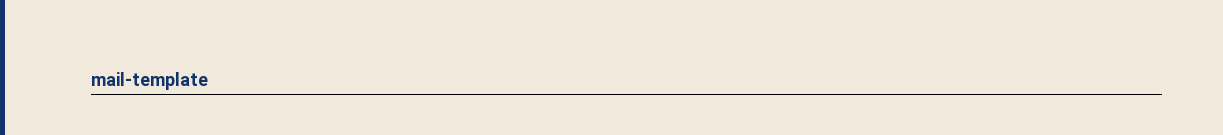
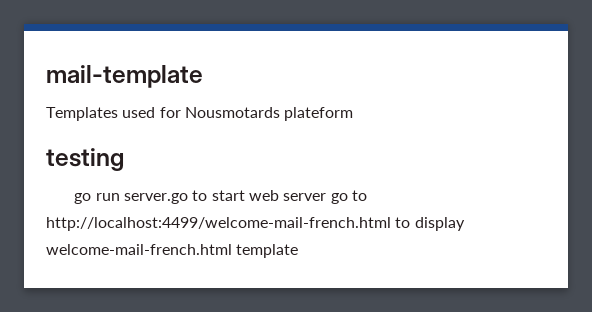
+ Templates used for Nousmotards plateform
+ testing
+ go run server.go to start web server go to http://localhost:4499/welcome-mail-french.html to display welcome-mail-french.html template

